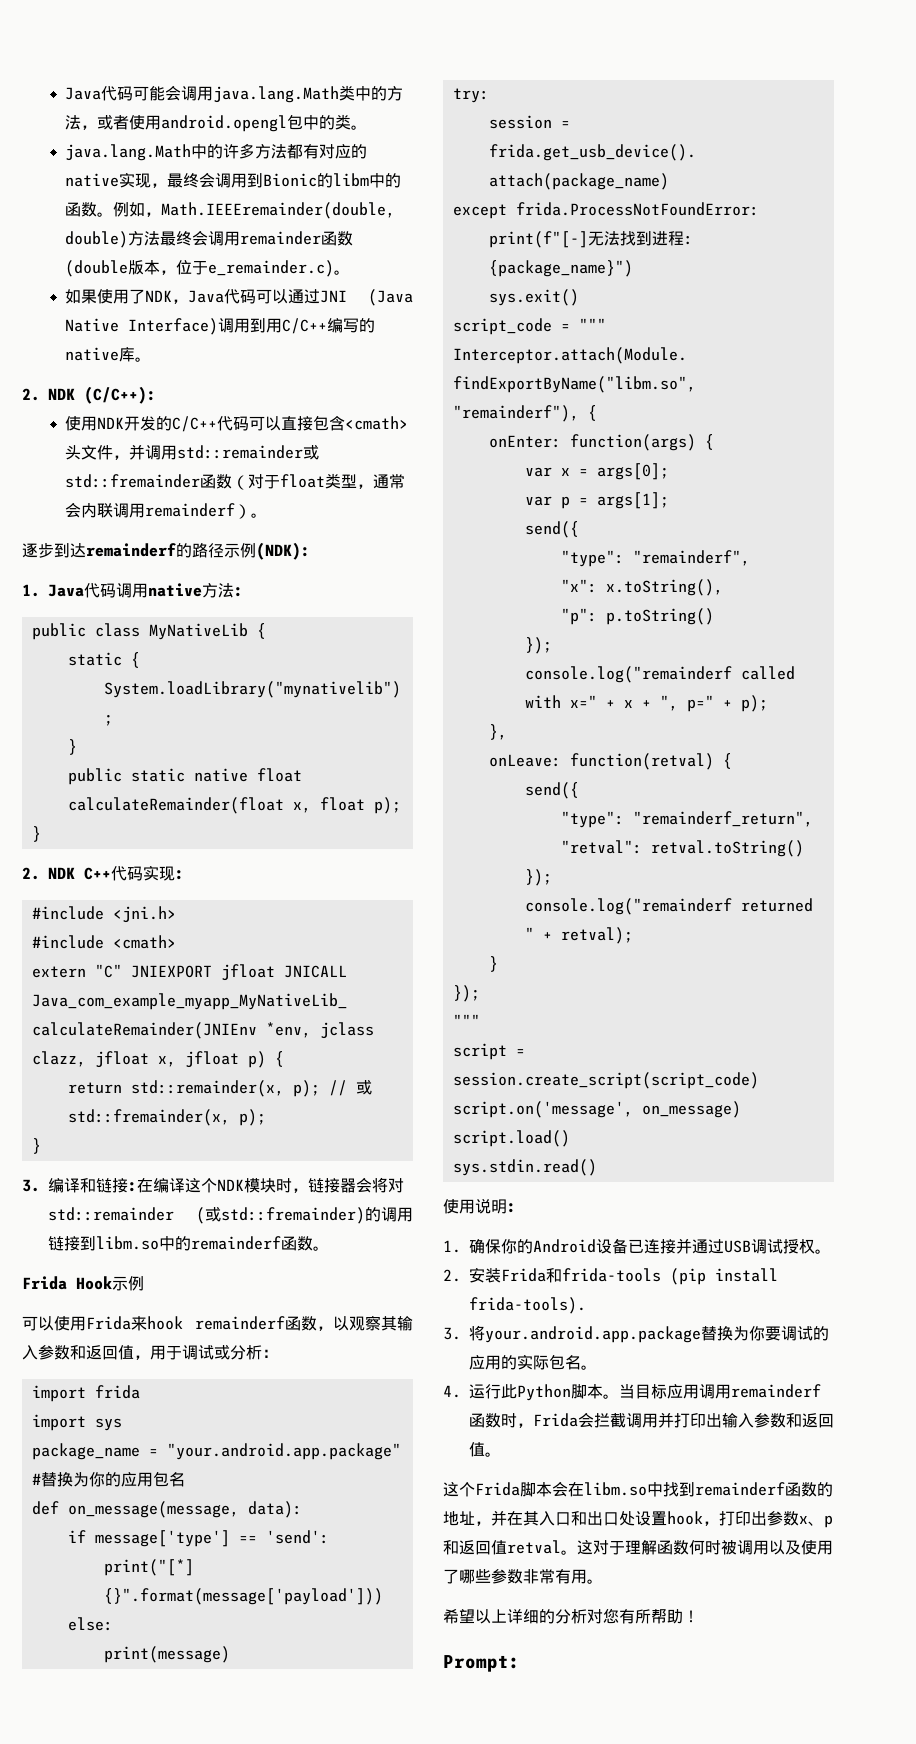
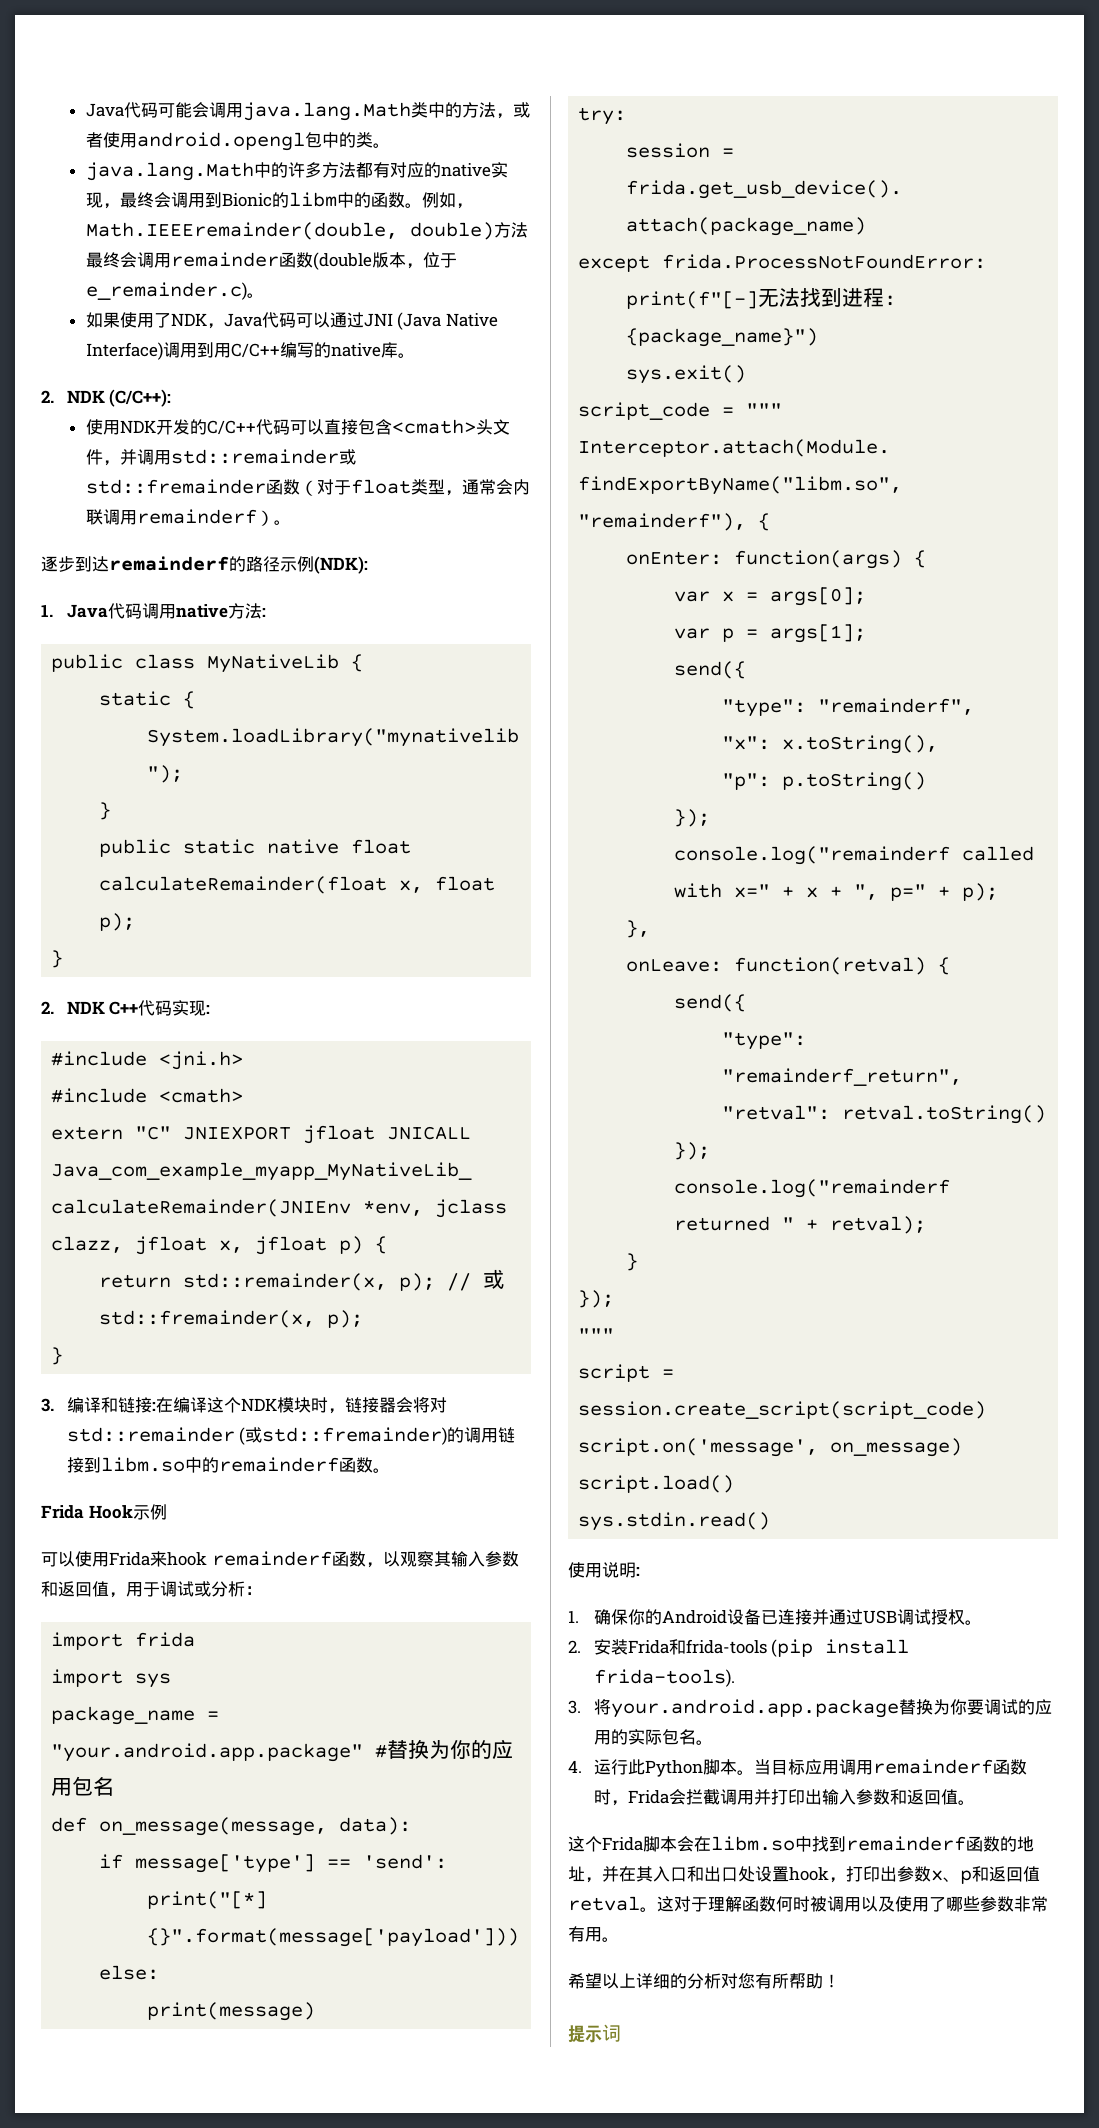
- Prompt:
+ 提示词

